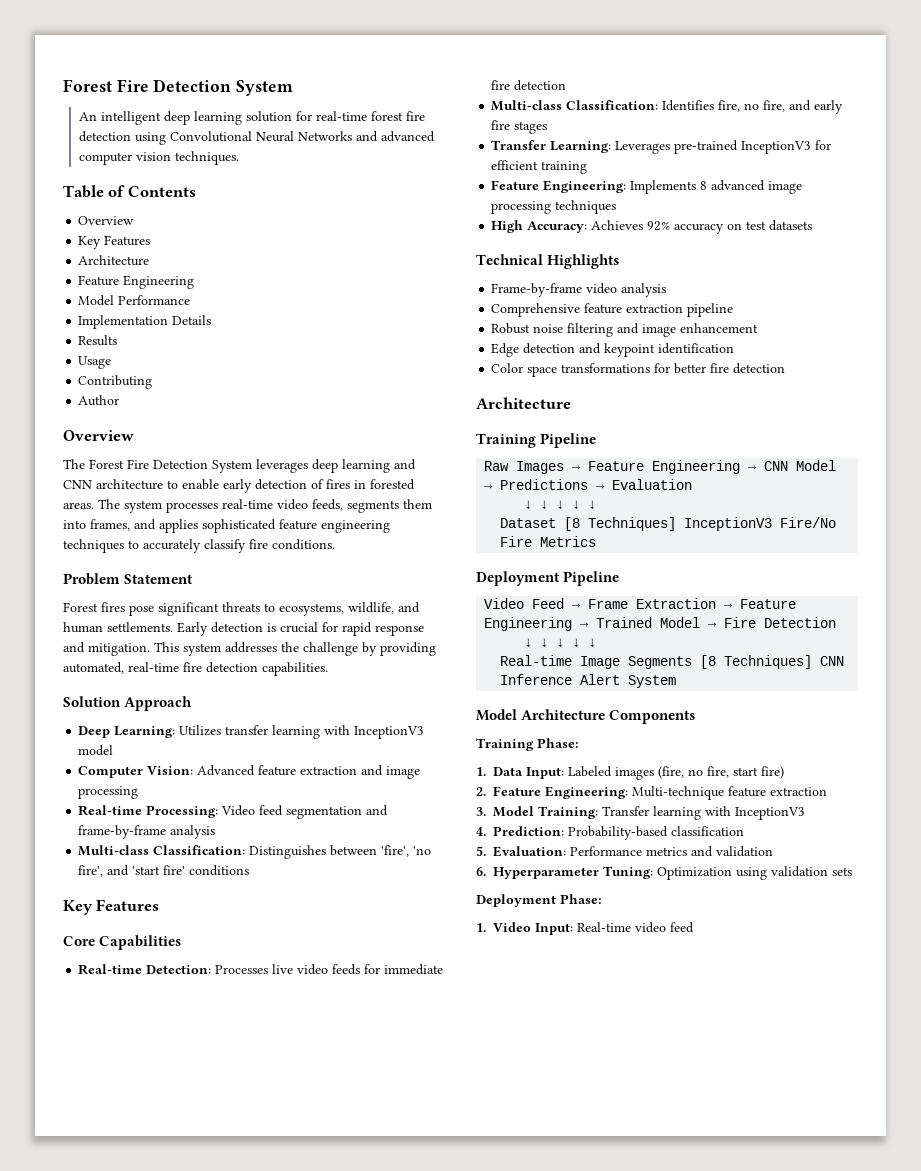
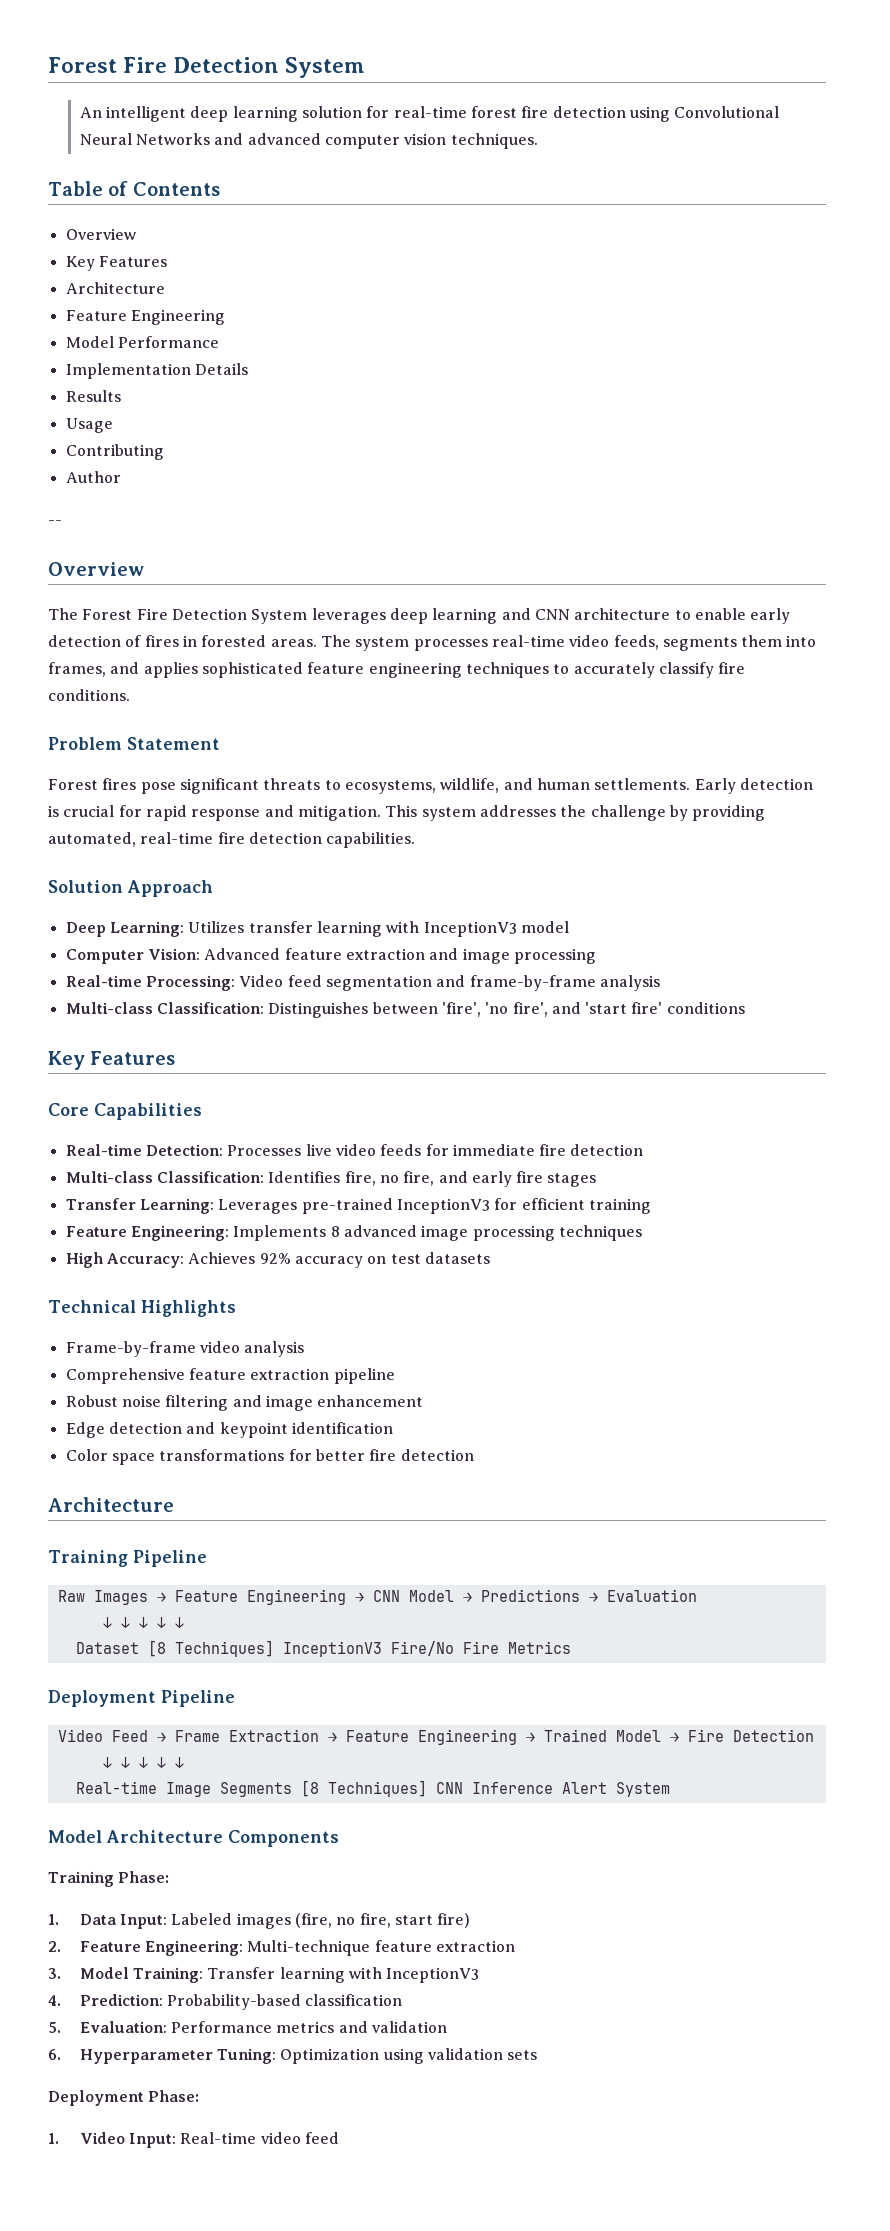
+ --

